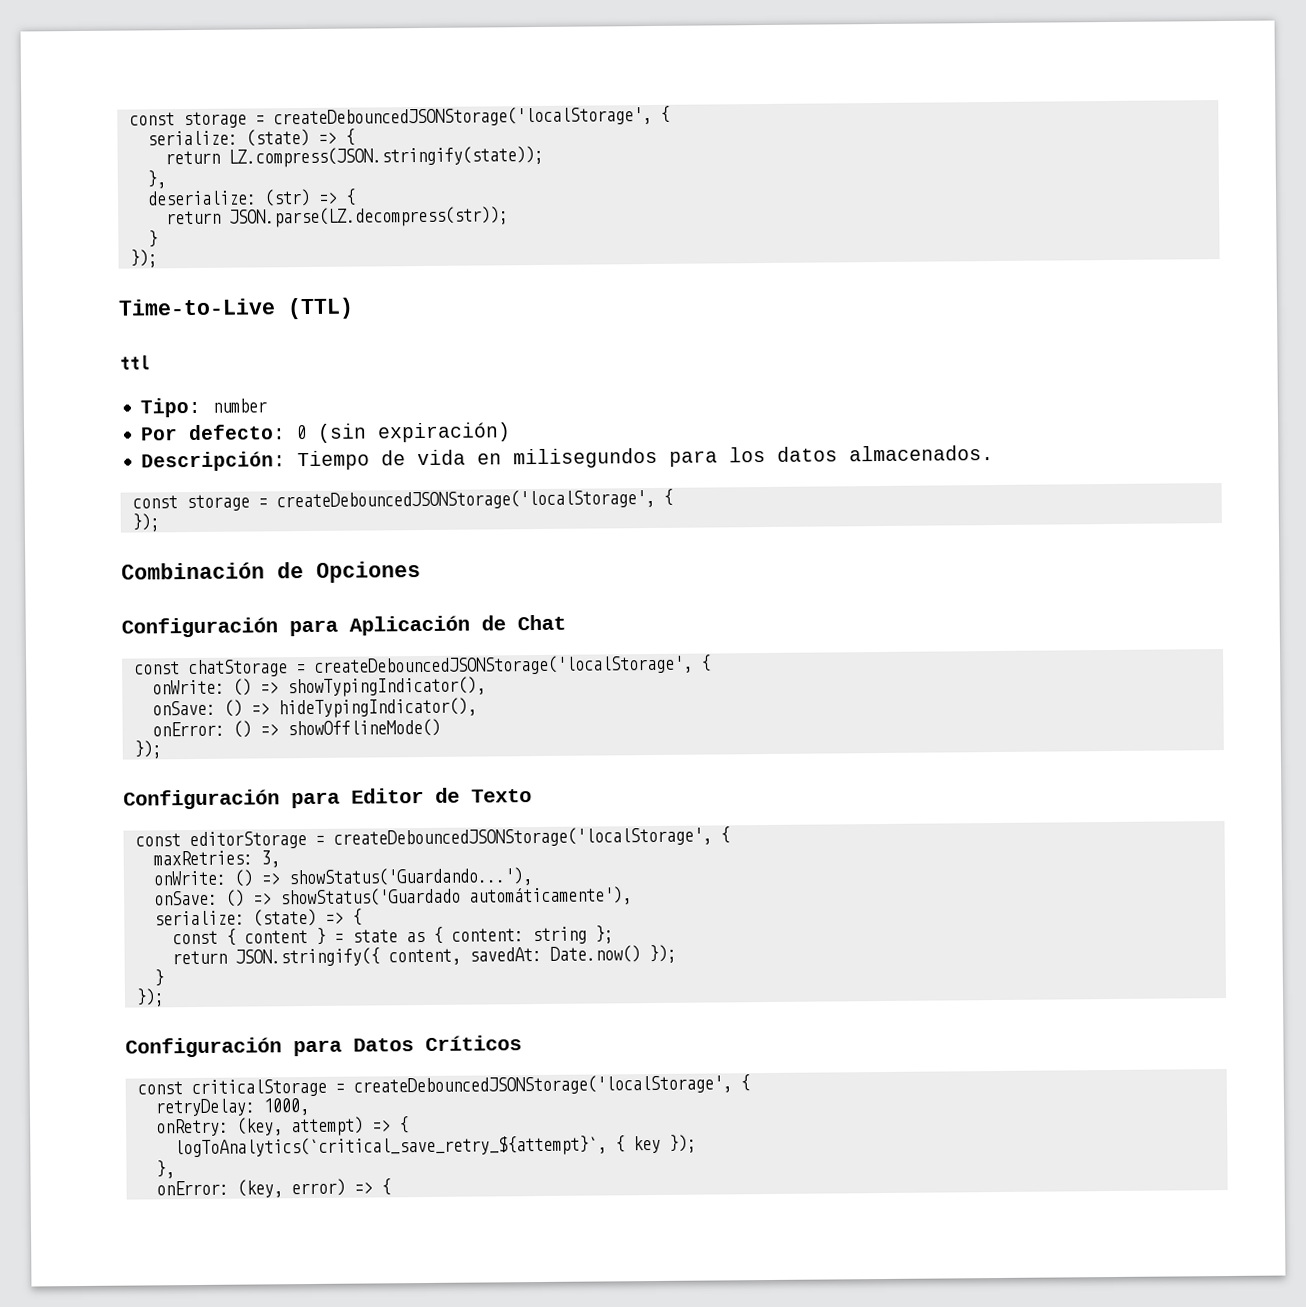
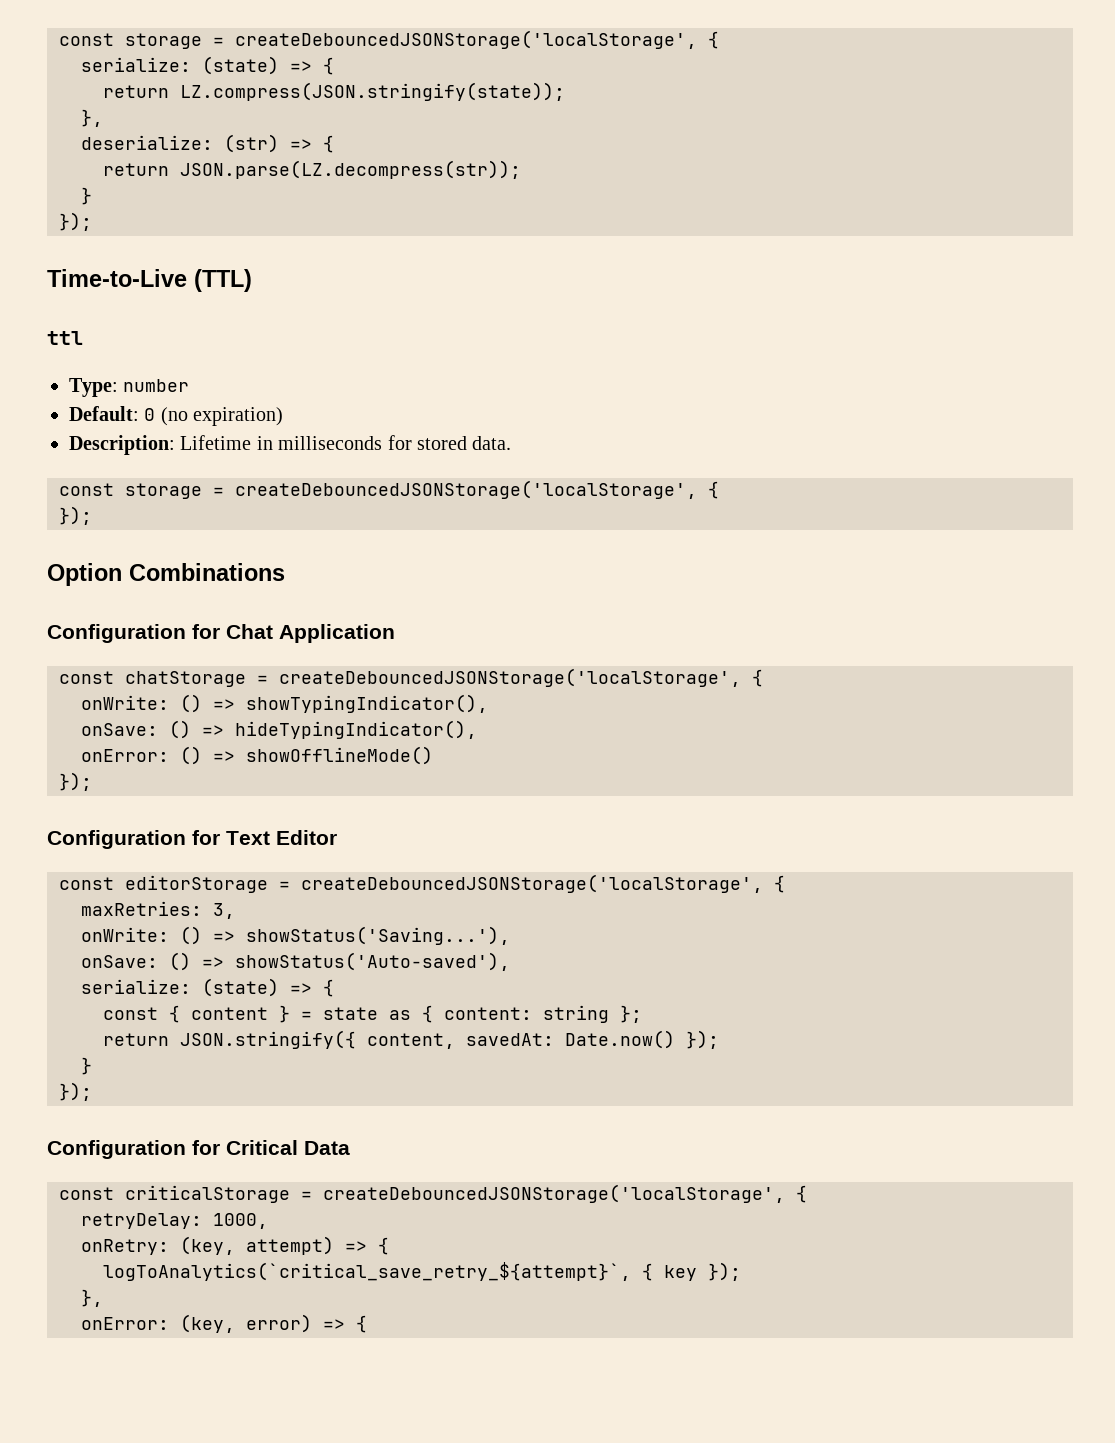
- Tipo: number
+ Type: number
- Por defecto: 0 (sin expiración)
- Descripción: Tiempo de vida en milisegundos para los datos almacenados.
+ Default: 0 (no expiration)
+ Description: Lifetime in milliseconds for stored data.
- Combinación de Opciones
- Configuración para Aplicación de Chat
+ Option Combinations
+ Configuration for Chat Application
- Configuración para Editor de Texto
+ Configuration for Text Editor
- onWrite: () => showStatus('Guardando...'),
- onSave: () => showStatus('Guardado automáticamente'),
+ onWrite: () => showStatus('Saving...'),
+ onSave: () => showStatus('Auto-saved'),
- Configuración para Datos Críticos
+ Configuration for Critical Data

